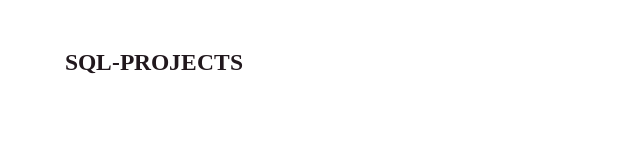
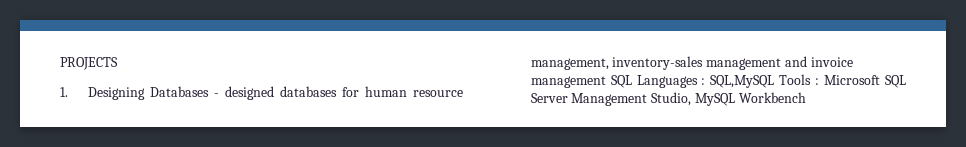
- SQL-PROJECTS
+ PROJECTS
+ 1. Designing Databases - designed databases for human resource management, inventory-sales management and invoice management SQL Languages : SQL,MySQL Tools : Microsoft SQL Server Management Studio, MySQL Workbench

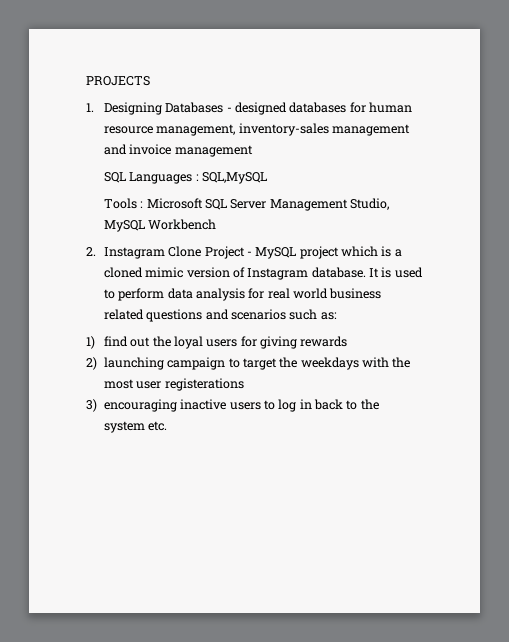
- 1. Designing Databases - designed databases for human resource management, inventory-sales management and invoice management SQL Languages : SQL,MySQL Tools : Microsoft SQL Server Management Studio, MySQL Workbench
+ 1. Designing Databases - designed databases for human resource management, inventory-sales management and invoice management
+ SQL Languages : SQL,MySQL
+ Tools : Microsoft SQL Server Management Studio, MySQL Workbench
+ 2. Instagram Clone Project - MySQL project which is a cloned mimic version of Instagram database. It is used to perform data analysis for real world business related questions and scenarios such as:
+ 1) find out the loyal users for giving rewards
+ 2) launching campaign to target the weekdays with the most user registerations
+ 3) encouraging inactive users to log in back to the system etc.

